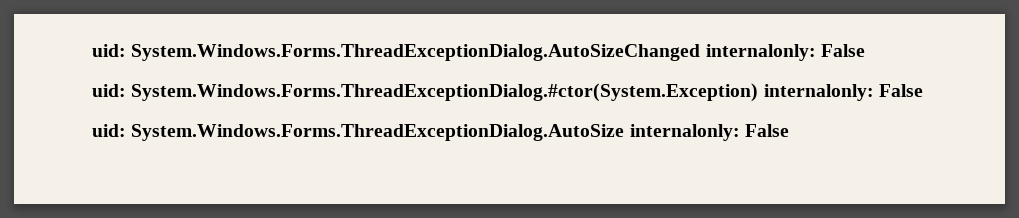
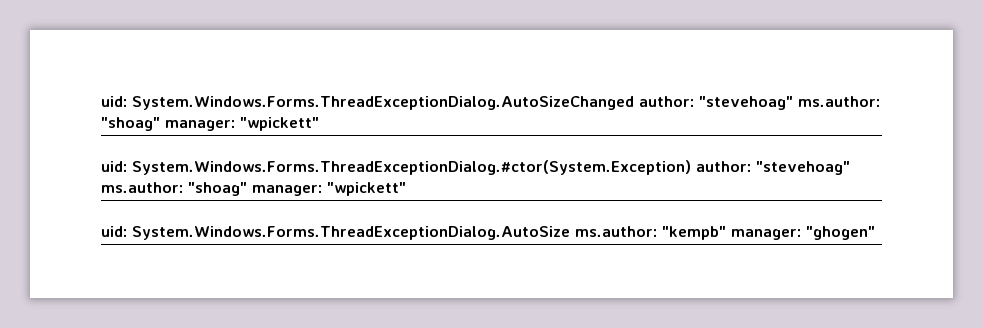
- uid: System.Windows.Forms.ThreadExceptionDialog.AutoSizeChanged internalonly: False
- uid: System.Windows.Forms.ThreadExceptionDialog.#ctor(System.Exception) internalonly: False
- uid: System.Windows.Forms.ThreadExceptionDialog.AutoSize internalonly: False
+ uid: System.Windows.Forms.ThreadExceptionDialog.AutoSizeChanged author: "stevehoag" ms.author: "shoag" manager: "wpickett"
+ uid: System.Windows.Forms.ThreadExceptionDialog.#ctor(System.Exception) author: "stevehoag" ms.author: "shoag" manager: "wpickett"
+ uid: System.Windows.Forms.ThreadExceptionDialog.AutoSize ms.author: "kempb" manager: "ghogen"

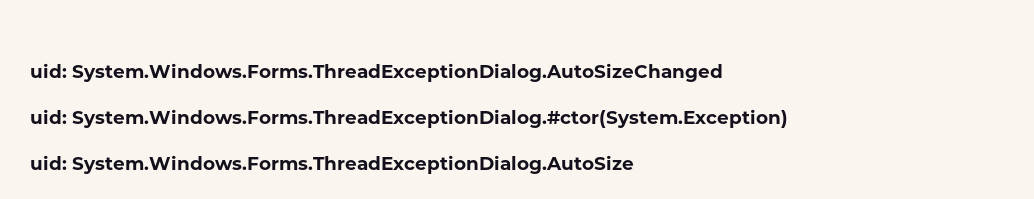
- uid: System.Windows.Forms.ThreadExceptionDialog.AutoSizeChanged author: "stevehoag" ms.author: "shoag" manager: "wpickett"
- uid: System.Windows.Forms.ThreadExceptionDialog.#ctor(System.Exception) author: "stevehoag" ms.author: "shoag" manager: "wpickett"
- uid: System.Windows.Forms.ThreadExceptionDialog.AutoSize ms.author: "kempb" manager: "ghogen"
+ uid: System.Windows.Forms.ThreadExceptionDialog.AutoSizeChanged
+ uid: System.Windows.Forms.ThreadExceptionDialog.#ctor(System.Exception)
+ uid: System.Windows.Forms.ThreadExceptionDialog.AutoSize

